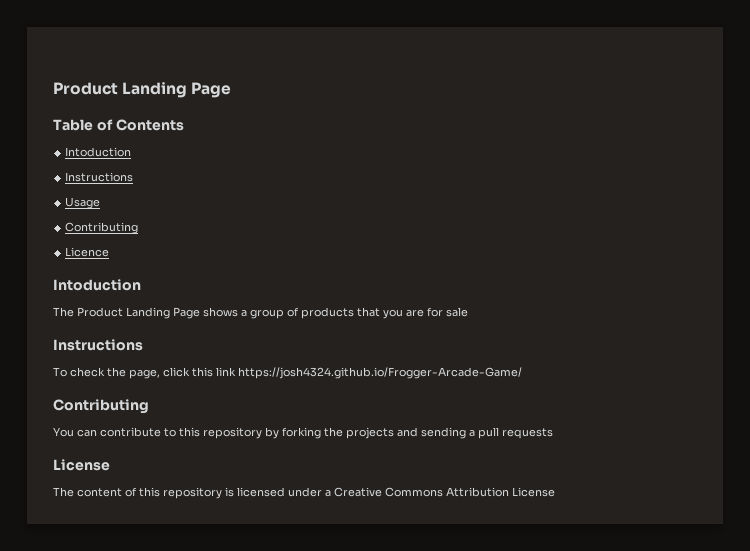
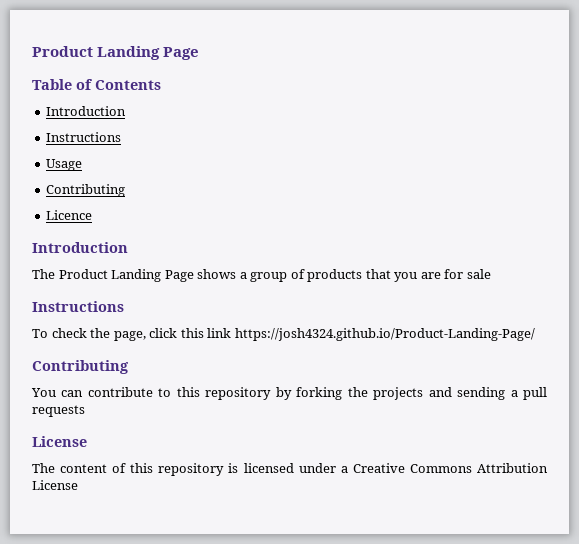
  Table of Contents
- Intoduction
+ Introduction
  Licence
- Intoduction
+ Introduction
- To check the page, click this link https://josh4324.github.io/Frogger-Arcade-Game/
+ To check the page, click this link https://josh4324.github.io/Product-Landing-Page/

